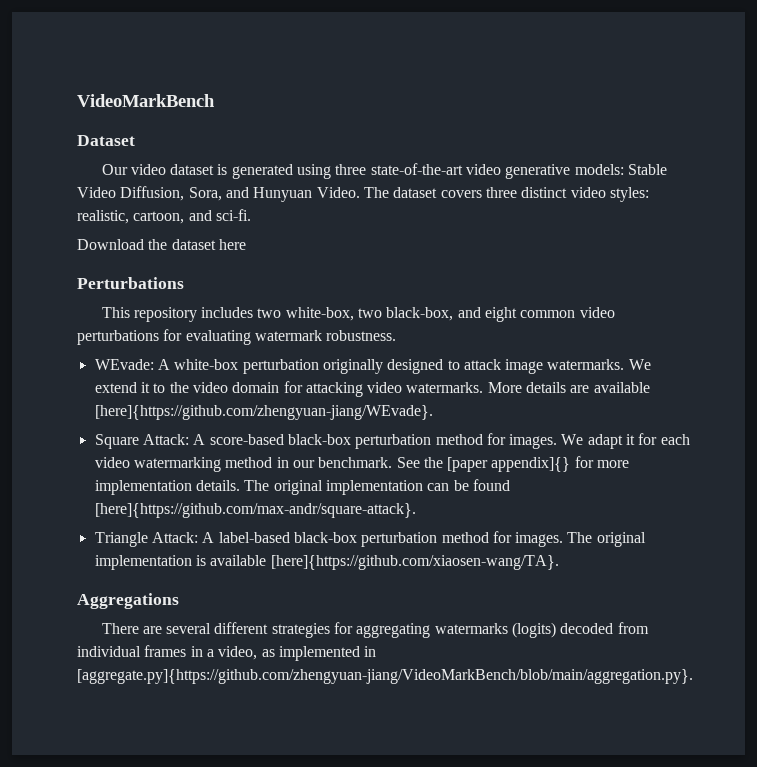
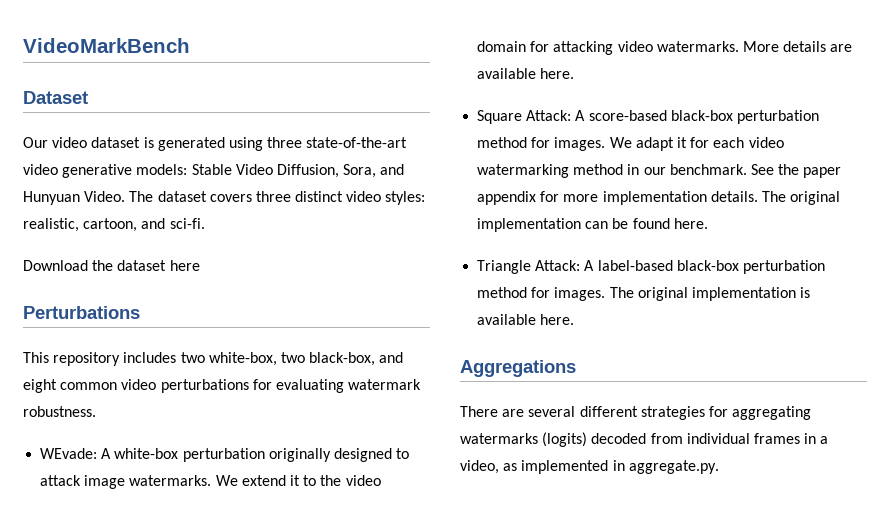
- More details are available [here]{https://github.com/zhengyuan-jiang/WEvade}.
+ More details are available here.
- See the [paper appendix]{} for more implementation details.
+ See the paper appendix for more implementation details.
- The original implementation can be found [here]{https://github.com/max-andr/square-attack}.
+ The original implementation can be found here.
- The original implementation is available [here]{https://github.com/xiaosen-wang/TA}.
+ The original implementation is available here.
- There are several different strategies for aggregating watermarks (logits) decoded from individual frames in a video, as implemented in [aggregate.py]{https://github.com/zhengyuan-jiang/VideoMarkBench/blob/main/aggregation.py}.
+ There are several different strategies for aggregating watermarks (logits) decoded from individual frames in a video, as implemented in aggregate.py.

